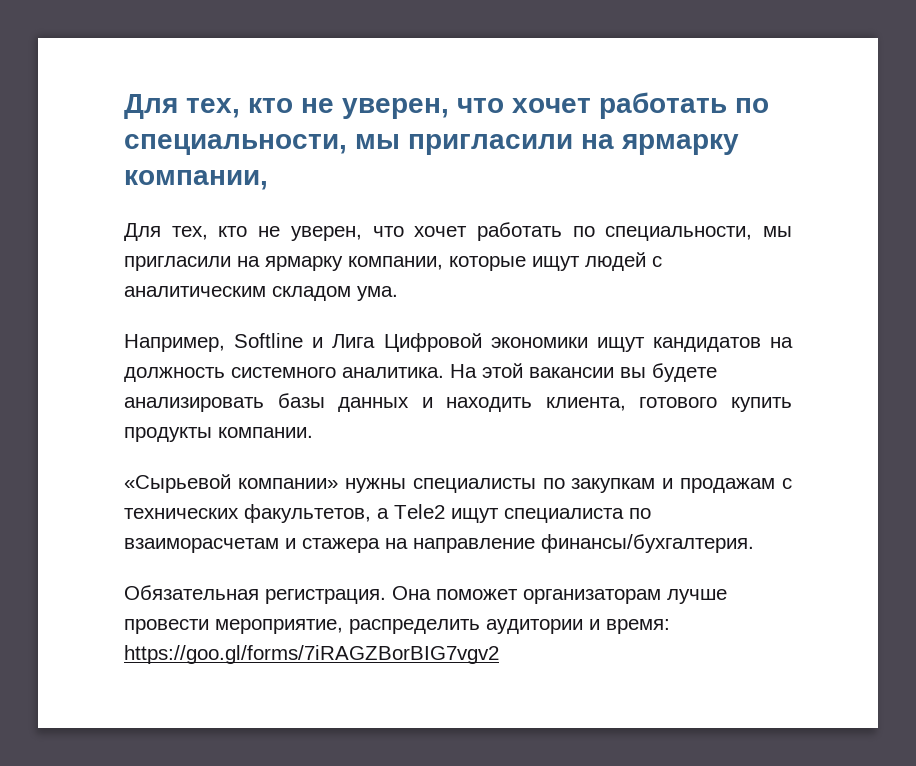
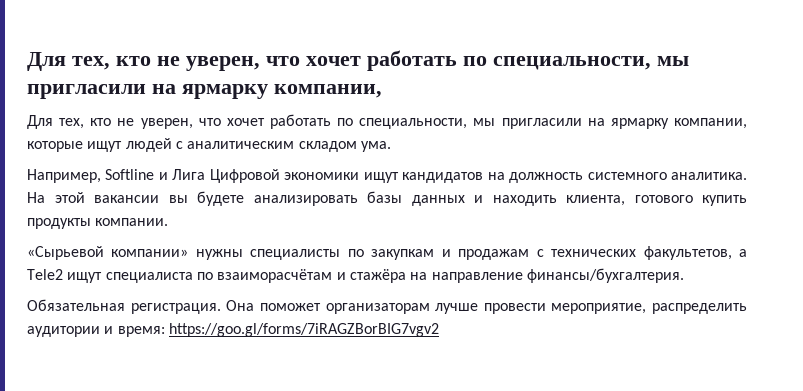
- «Сырьевой компании» нужны специалисты по закупкам и продажам с технических факультетов, а Tele2 ищут специалиста по взаиморасчетам и стажера на направление финансы/бухгалтерия.
+ «Сырьевой компании» нужны специалисты по закупкам и продажам с технических факультетов, а Tele2 ищут специалиста по взаиморасчётам и стажёра на направление финансы/бухгалтерия.

